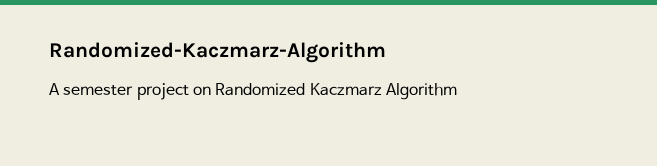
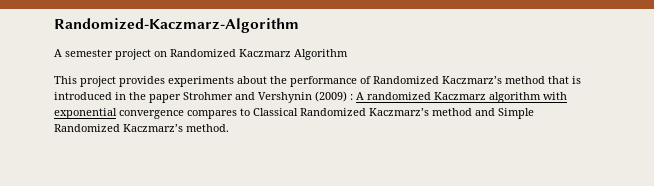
+ This project provides experiments about the performance of Randomized Kaczmarz’s method that is introduced in the paper Strohmer and Vershynin (2009) : A randomized Kaczmarz algorithm with exponential convergence compares to Classical Randomized Kaczmarz’s method and Simple Randomized Kaczmarz’s method.

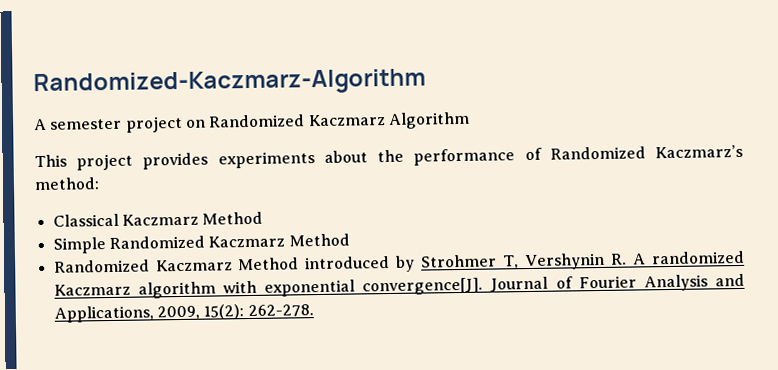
- This project provides experiments about the performance of Randomized Kaczmarz’s method that is introduced in the paper Strohmer and Vershynin (2009) : A randomized Kaczmarz algorithm with exponential convergence compares to Classical Randomized Kaczmarz’s method and Simple Randomized Kaczmarz’s method.
+ This project provides experiments about the performance of Randomized Kaczmarz’s method:
+ Classical Kaczmarz Method
+ Simple Randomized Kaczmarz Method
+ Randomized Kaczmarz Method introduced by Strohmer T, Vershynin R. A randomized Kaczmarz algorithm with exponential convergence[J]. Journal of Fourier Analysis and Applications, 2009, 15(2): 262-278.

